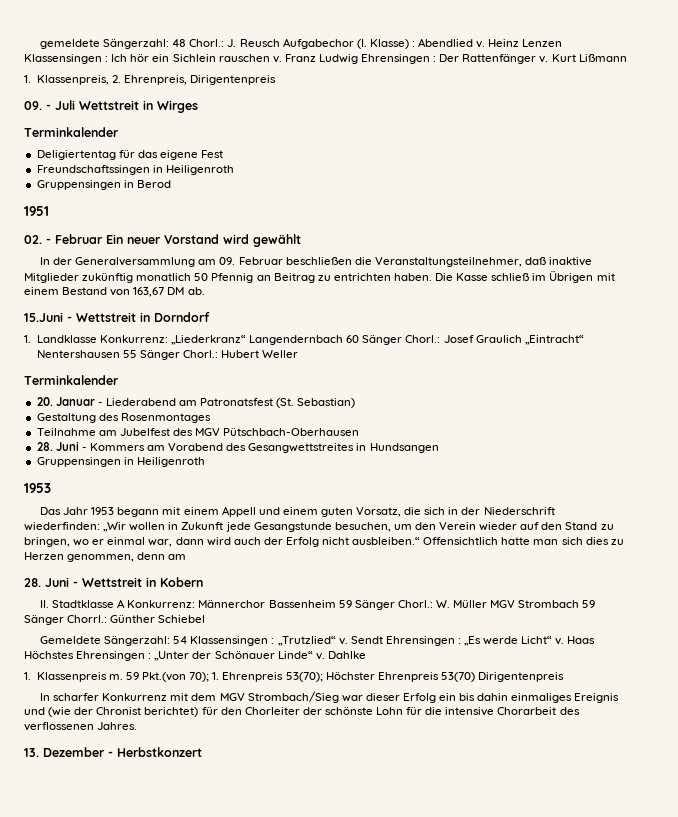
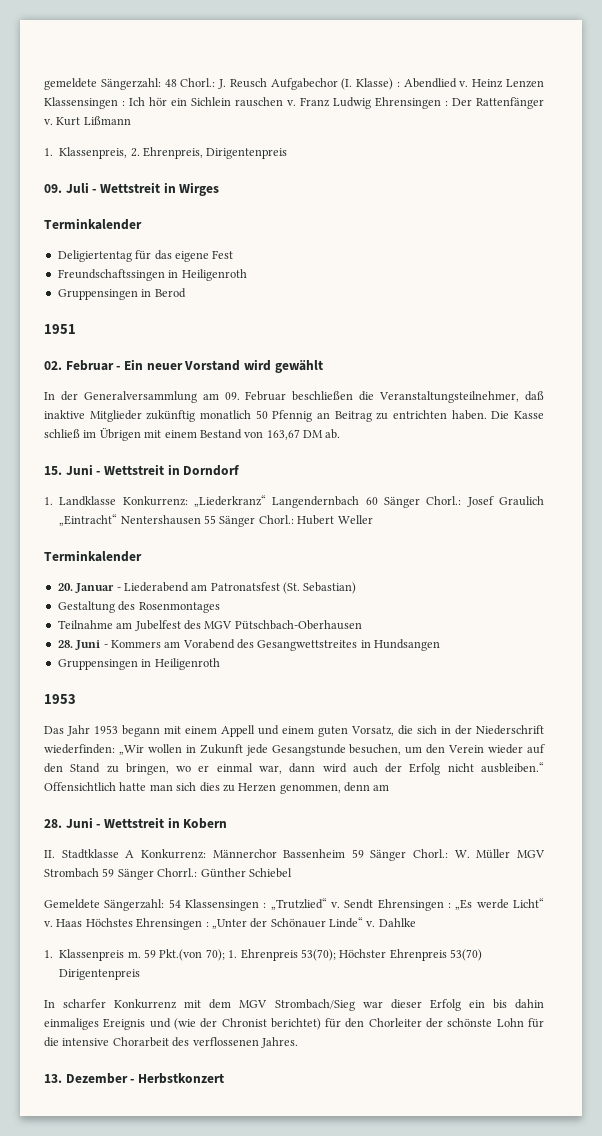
- 09. - Juli Wettstreit in Wirges
+ 09. Juli - Wettstreit in Wirges
- 02. - Februar Ein neuer Vorstand wird gewählt
+ 02. Februar - Ein neuer Vorstand wird gewählt
- 15.Juni - Wettstreit in Dorndorf
+ 15. Juni - Wettstreit in Dorndorf

